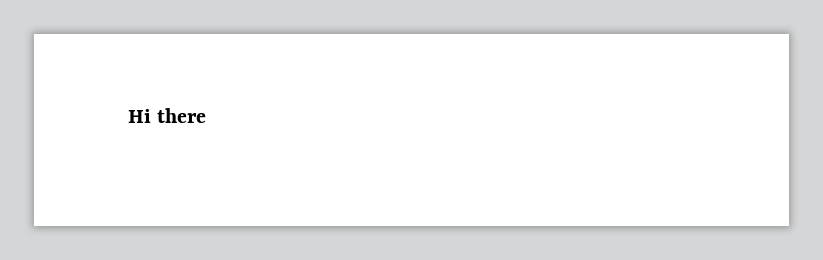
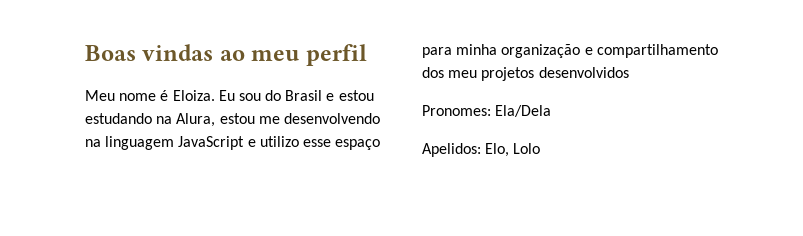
- Hi there
+ Boas vindas ao meu perfil
+ Meu nome é Eloiza. Eu sou do Brasil e estou estudando na Alura, estou me desenvolvendo na linguagem JavaScript e utilizo esse espaço para minha organização e compartilhamento dos meu projetos desenvolvidos
+ Pronomes: Ela/Dela
+ Apelidos: Elo, Lolo

